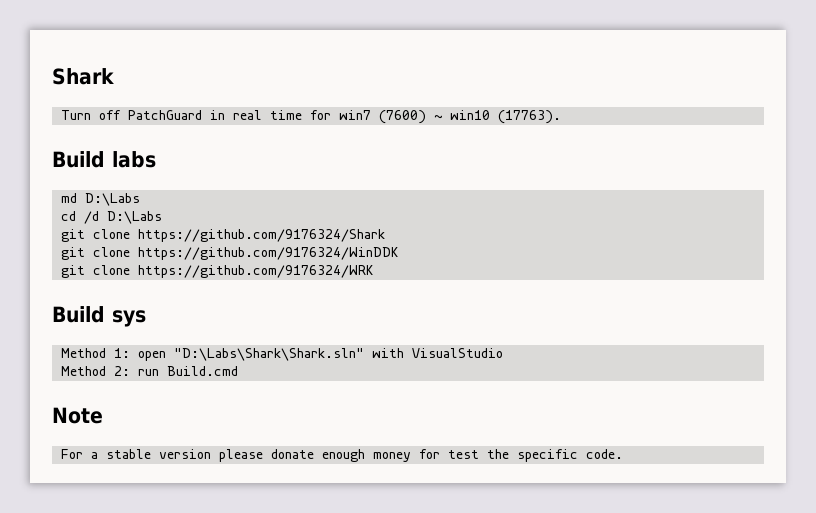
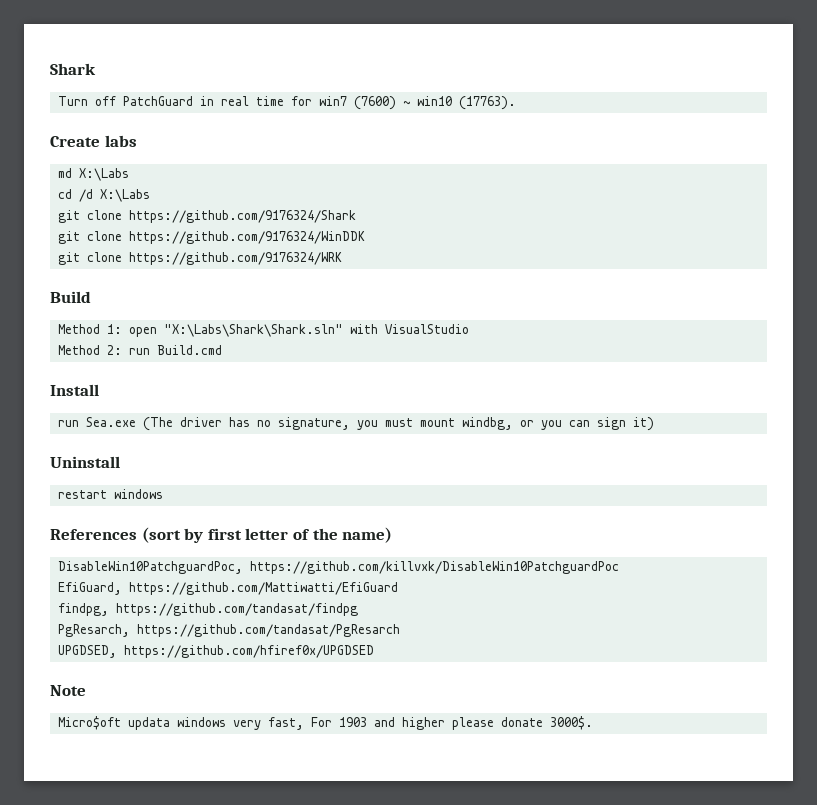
- Build labs
+ Create labs
- md D:\Labs
+ md X:\Labs
- cd /d D:\Labs
+ cd /d X:\Labs
- Build sys
+ Build
- Method 1: open "D:\Labs\Shark\Shark.sln" with VisualStudio
+ Method 1: open "X:\Labs\Shark\Shark.sln" with VisualStudio
+ Install
+ run Sea.exe (The driver has no signature, you must mount windbg, or you can sign it)
+ Uninstall
+ restart windows
+ References (sort by first letter of the name)
+ DisableWin10PatchguardPoc, https://github.com/killvxk/DisableWin10PatchguardPoc
+ EfiGuard, https://github.com/Mattiwatti/EfiGuard
+ findpg, https://github.com/tandasat/findpg
+ PgResarch, https://github.com/tandasat/PgResarch
+ UPGDSED, https://github.com/hfiref0x/UPGDSED
  Note
- For a stable version please donate enough money for test the specific code.
+ Micro$oft updata windows very fast, For 1903 and higher please donate 3000$.

